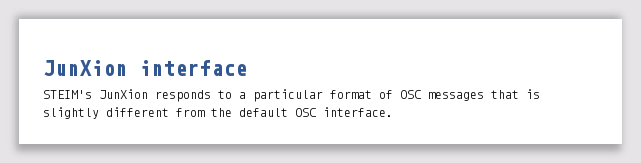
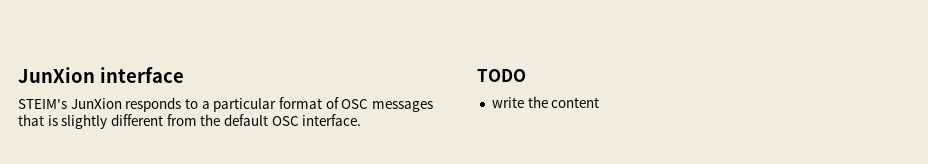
+ TODO
+ write the content

